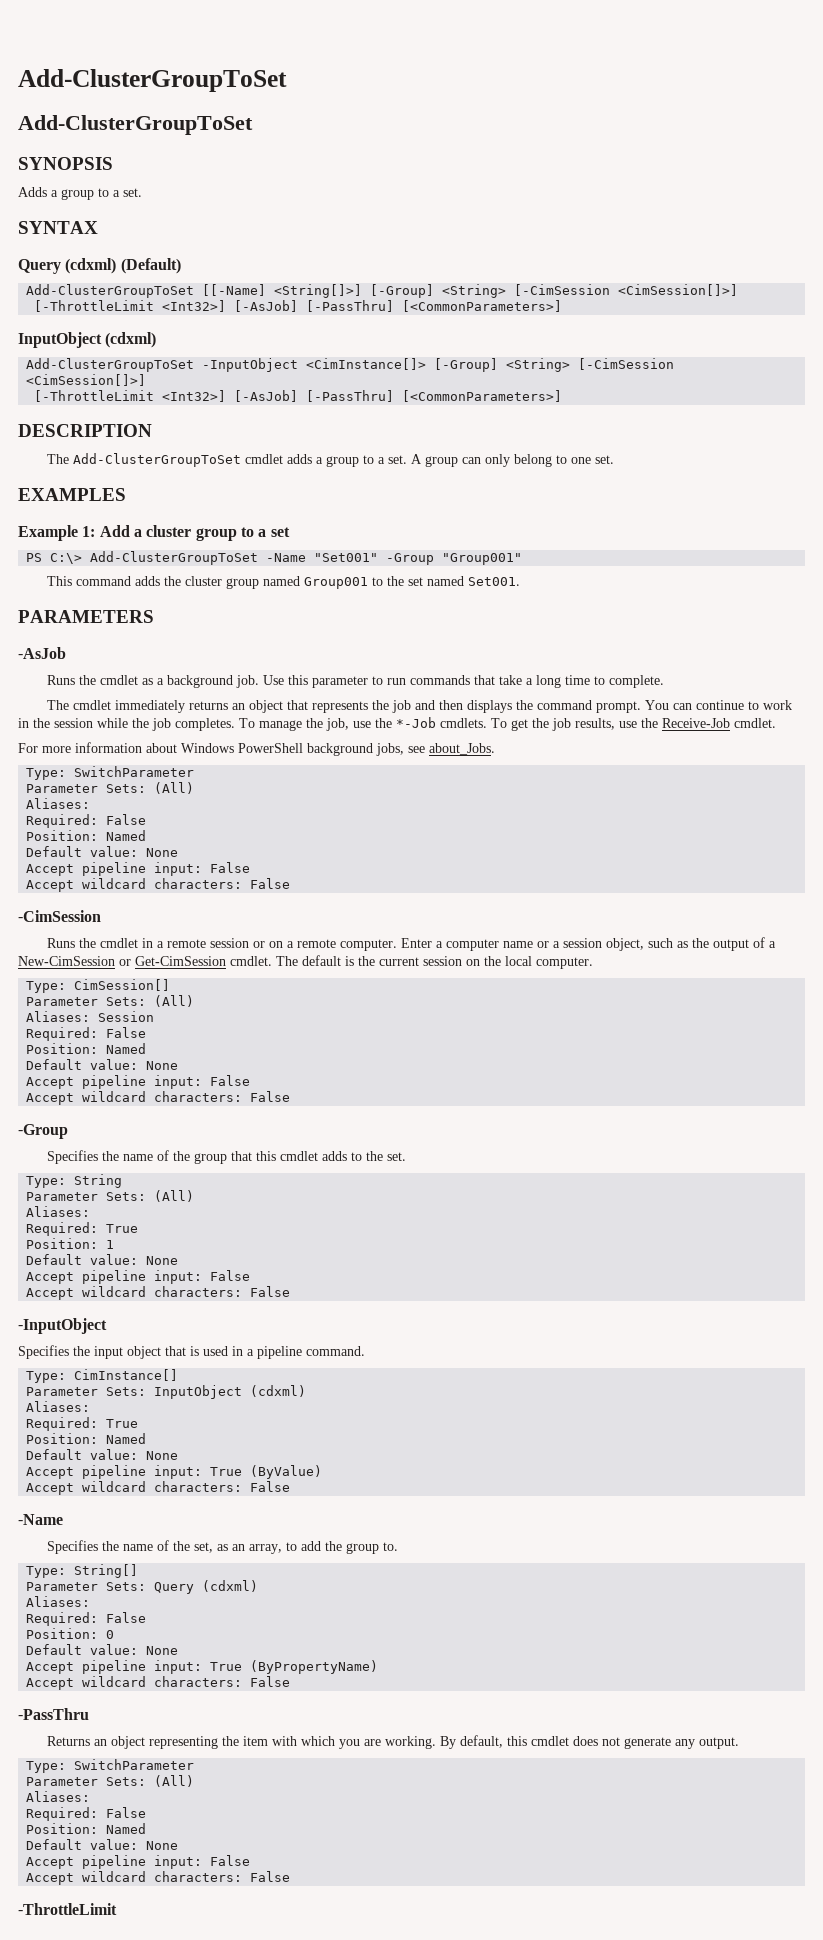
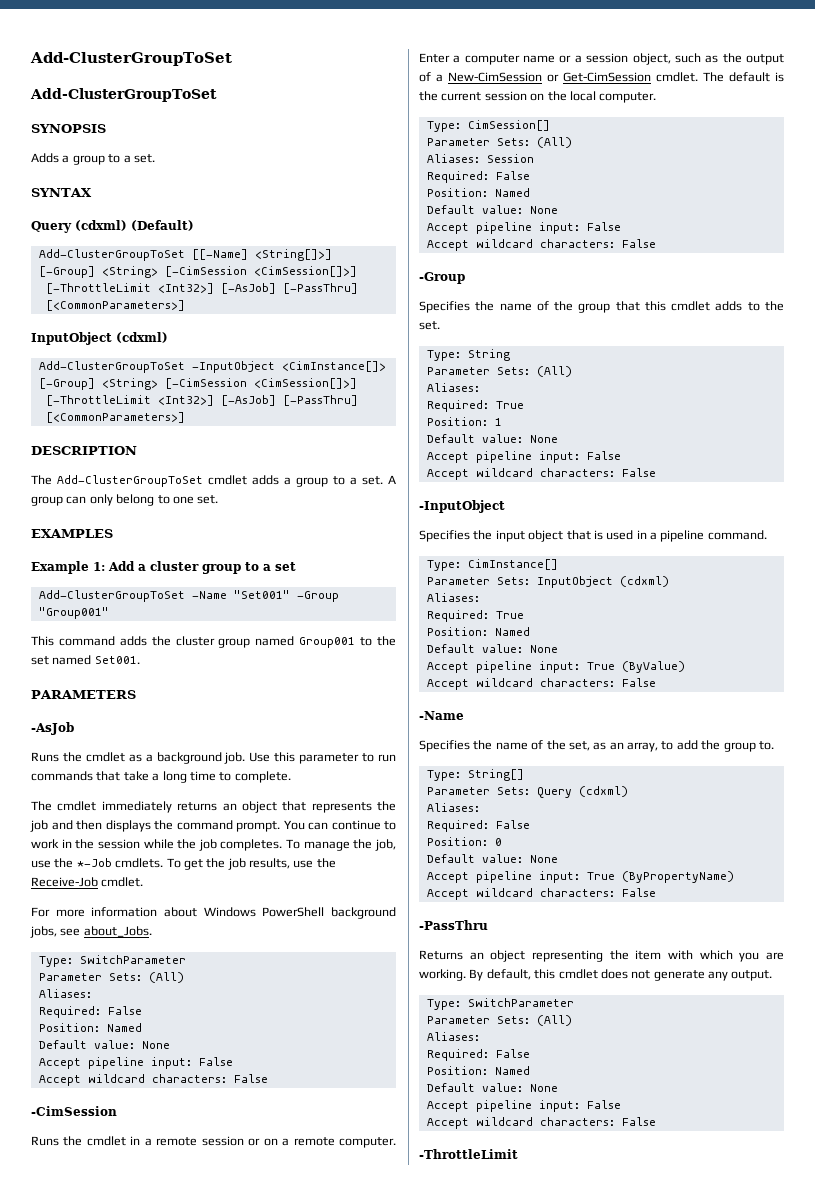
- PS C:\> Add-ClusterGroupToSet -Name "Set001" -Group "Group001"
+ Add-ClusterGroupToSet -Name "Set001" -Group "Group001"

